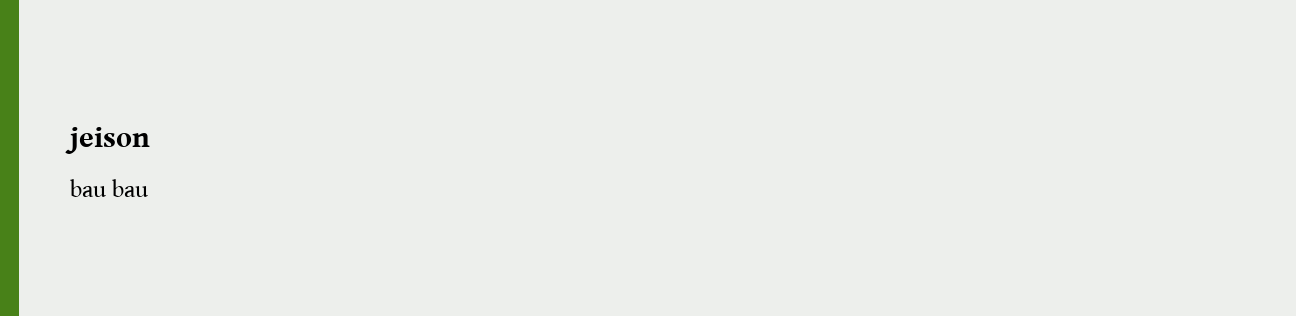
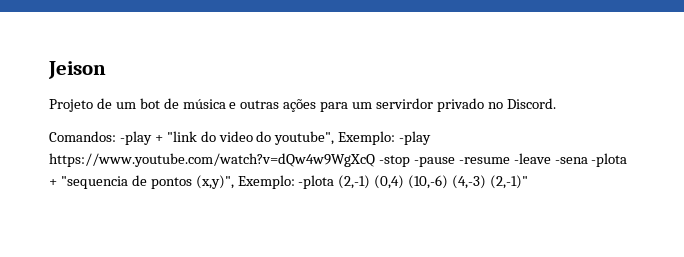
- jeison
- bau bau
+ Jeison
+ Projeto de um bot de música e outras ações para um servirdor privado no Discord.
+ Comandos: -play + "link do video do youtube", Exemplo: -play https://www.youtube.com/watch?v=dQw4w9WgXcQ -stop -pause -resume -leave -sena -plota + "sequencia de pontos (x,y)", Exemplo: -plota (2,-1) (0,4) (10,-6) (4,-3) (2,-1)"

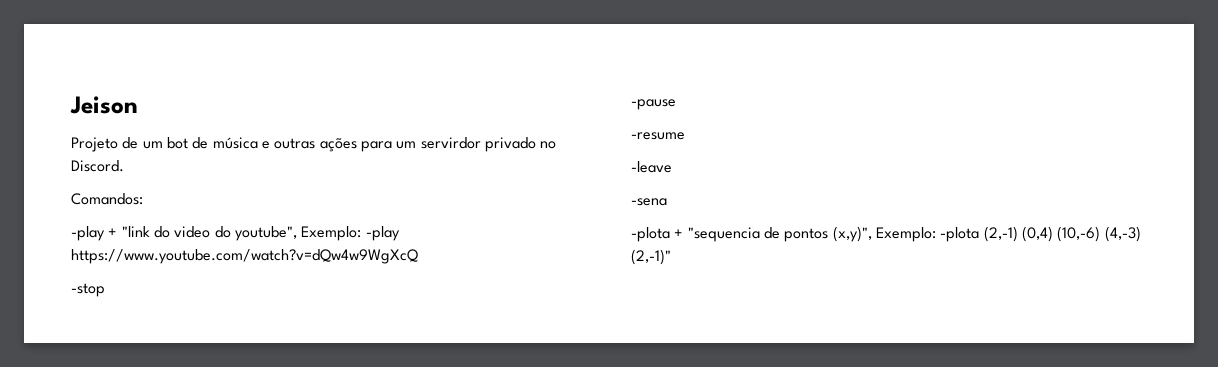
- Comandos: -play + "link do video do youtube", Exemplo: -play https://www.youtube.com/watch?v=dQw4w9WgXcQ -stop -pause -resume -leave -sena -plota + "sequencia de pontos (x,y)", Exemplo: -plota (2,-1) (0,4) (10,-6) (4,-3) (2,-1)"
+ Comandos:
+ -play + "link do video do youtube", Exemplo: -play https://www.youtube.com/watch?v=dQw4w9WgXcQ
+ -stop
+ -pause
+ -resume
+ -leave
+ -sena
+ -plota + "sequencia de pontos (x,y)", Exemplo: -plota (2,-1) (0,4) (10,-6) (4,-3) (2,-1)"

